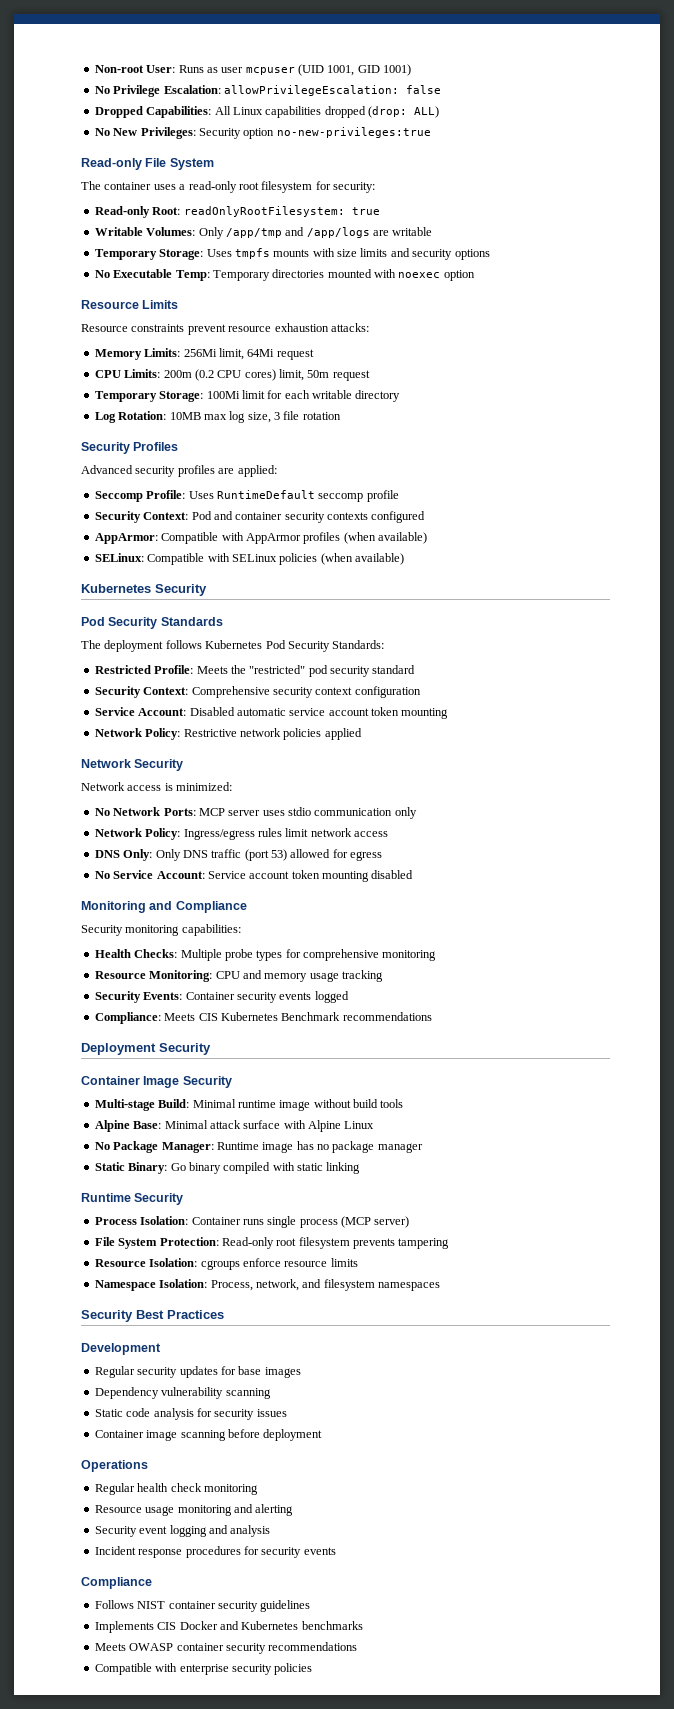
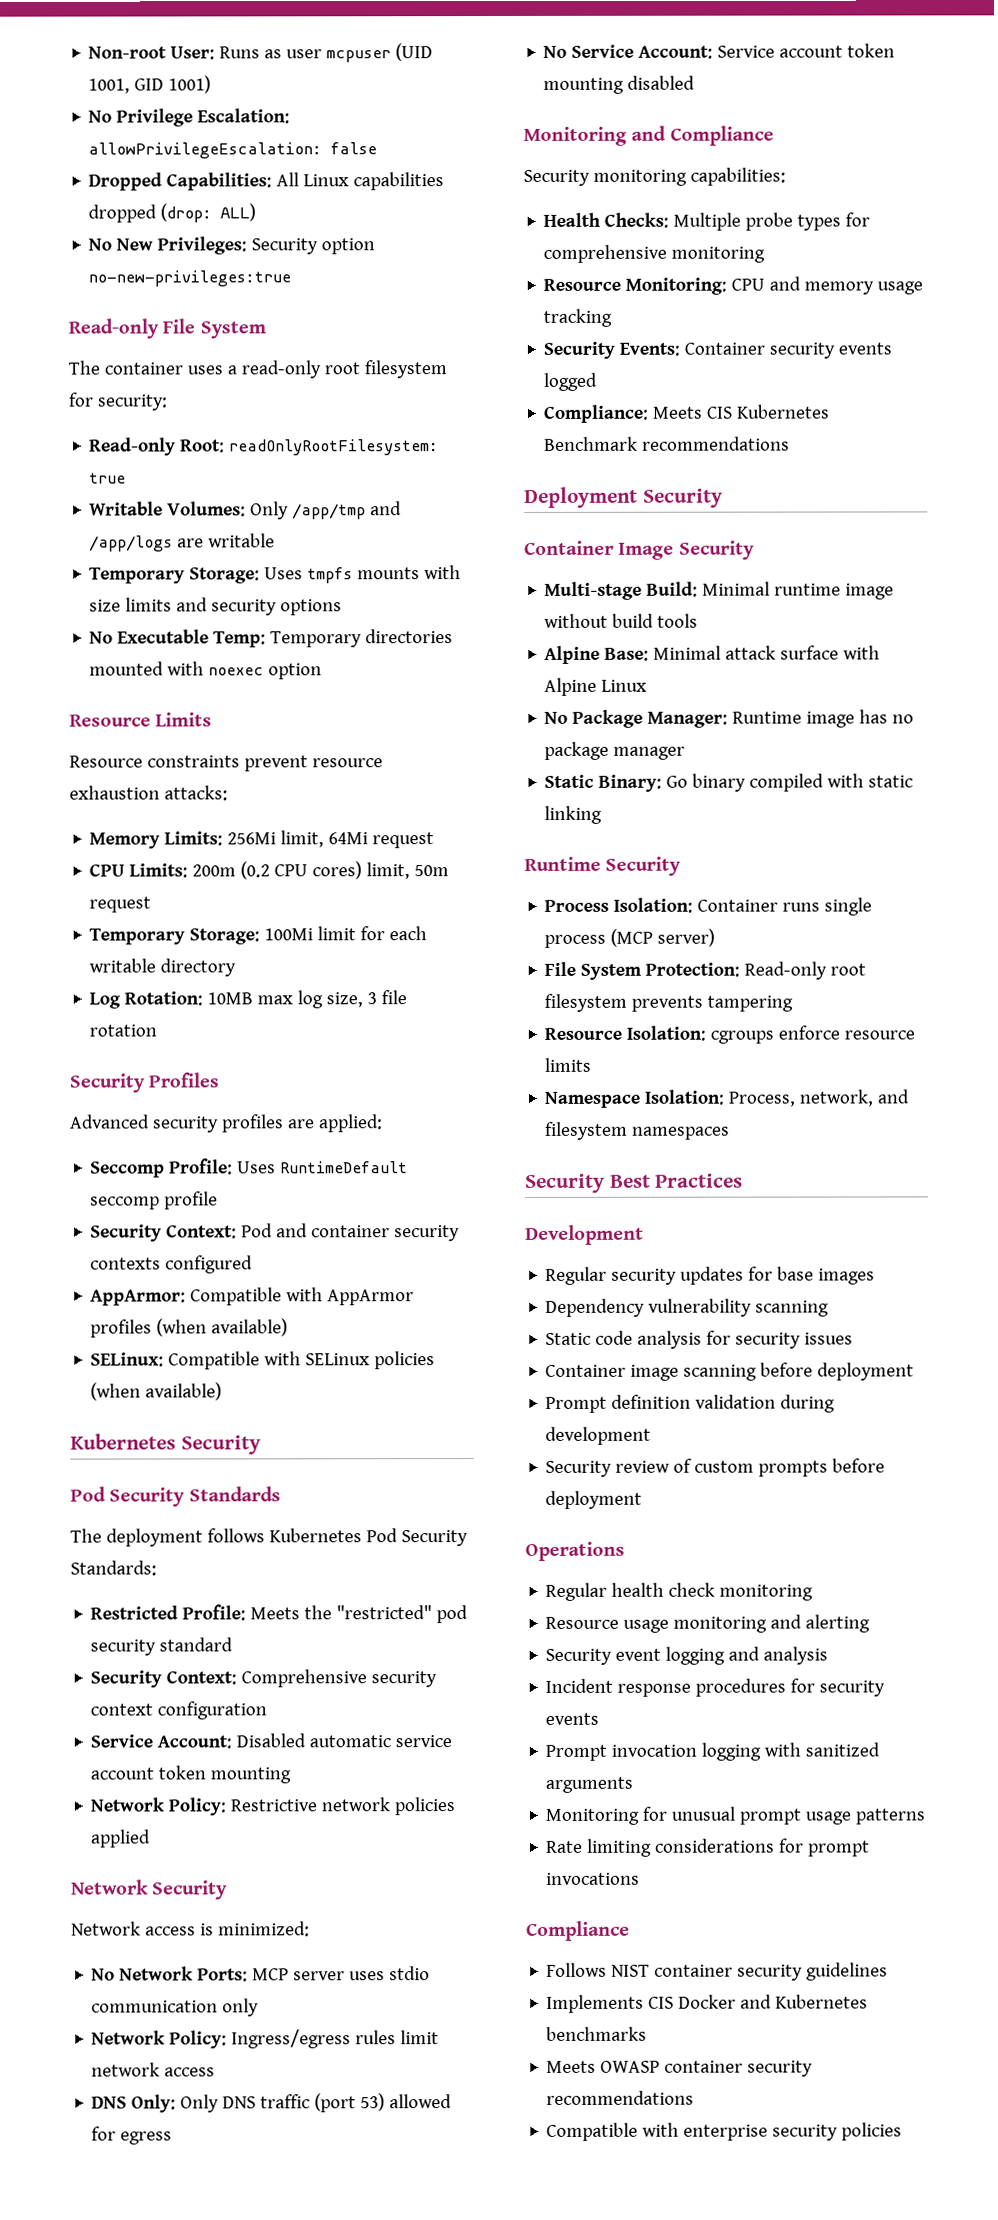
+ Prompt definition validation during development
+ Security review of custom prompts before deployment
+ Prompt invocation logging with sanitized arguments
+ Monitoring for unusual prompt usage patterns
+ Rate limiting considerations for prompt invocations

